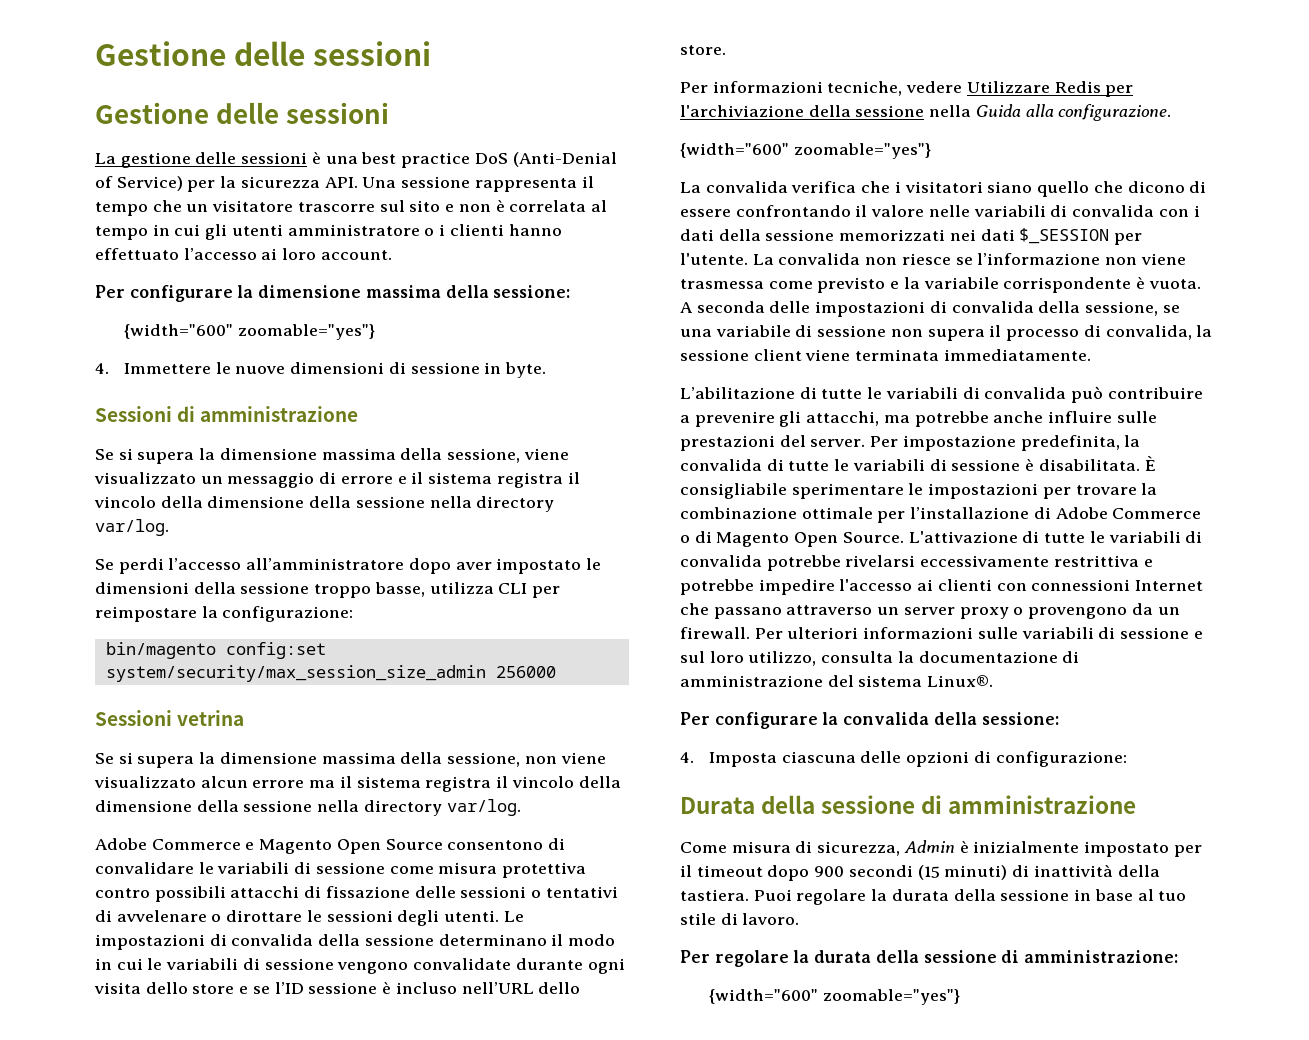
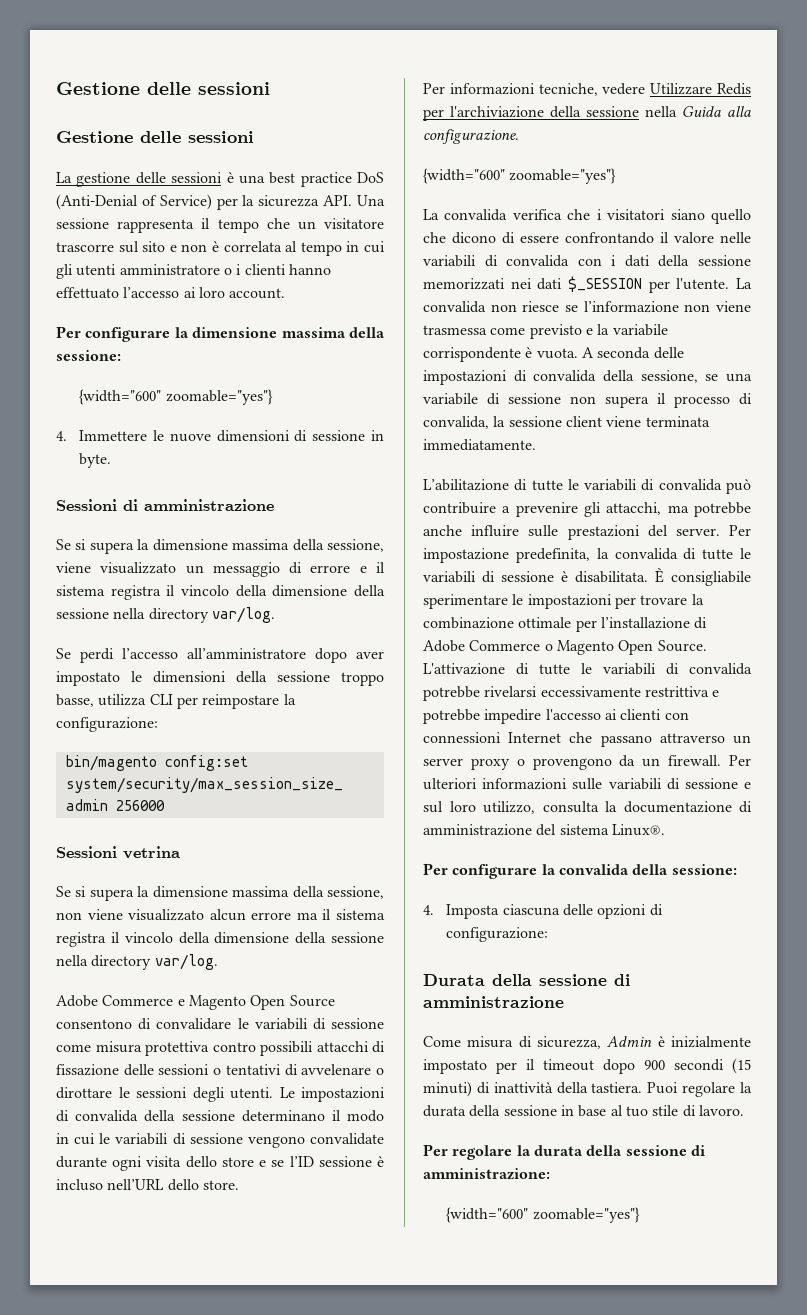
- È consigliabile sperimentare le impostazioni per trovare la combinazione ottimale per l’installazione di Adobe Commerce o di Magento Open Source.
+ È consigliabile sperimentare le impostazioni per trovare la combinazione ottimale per l’installazione di Adobe Commerce o Magento Open Source.

